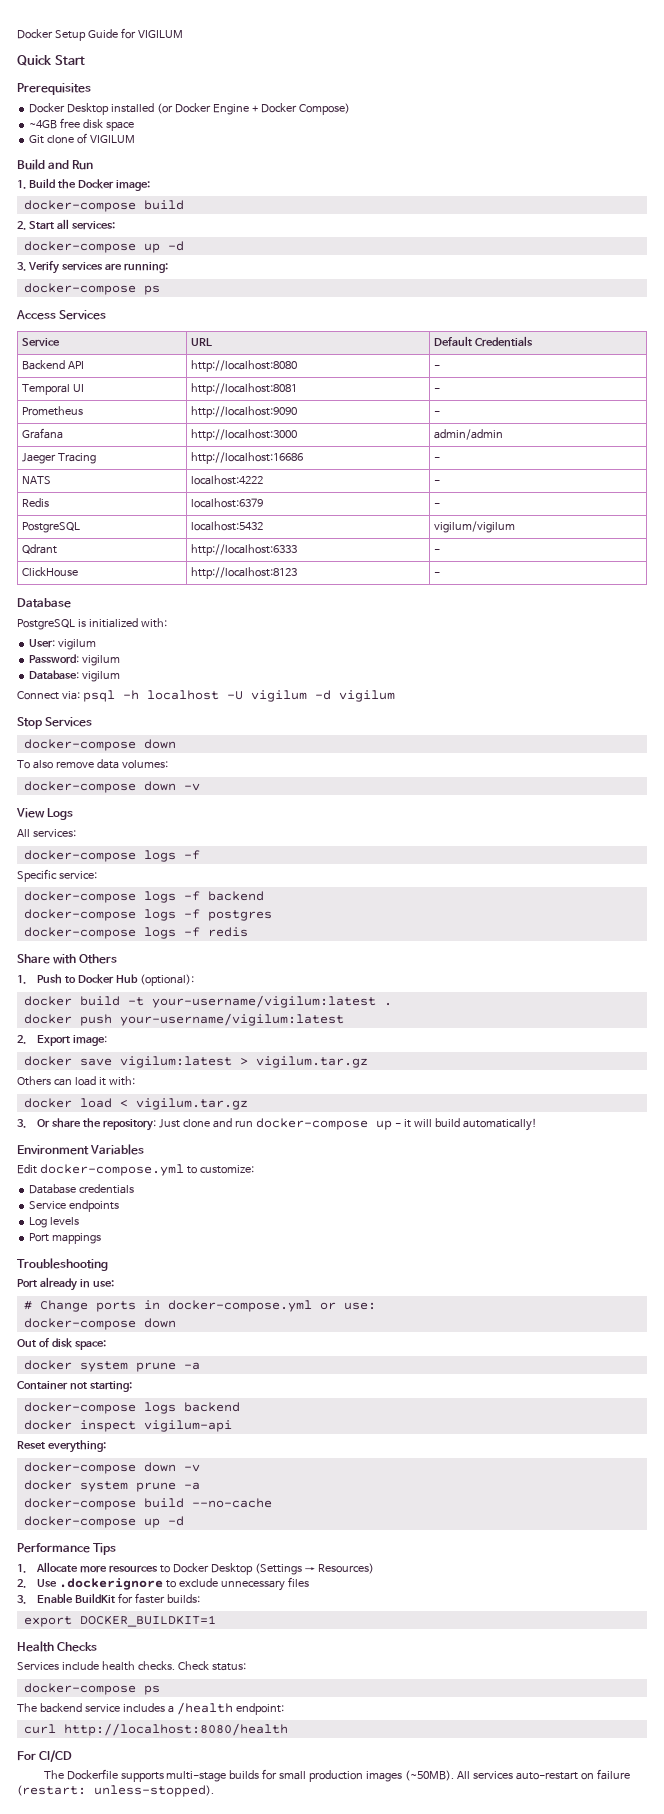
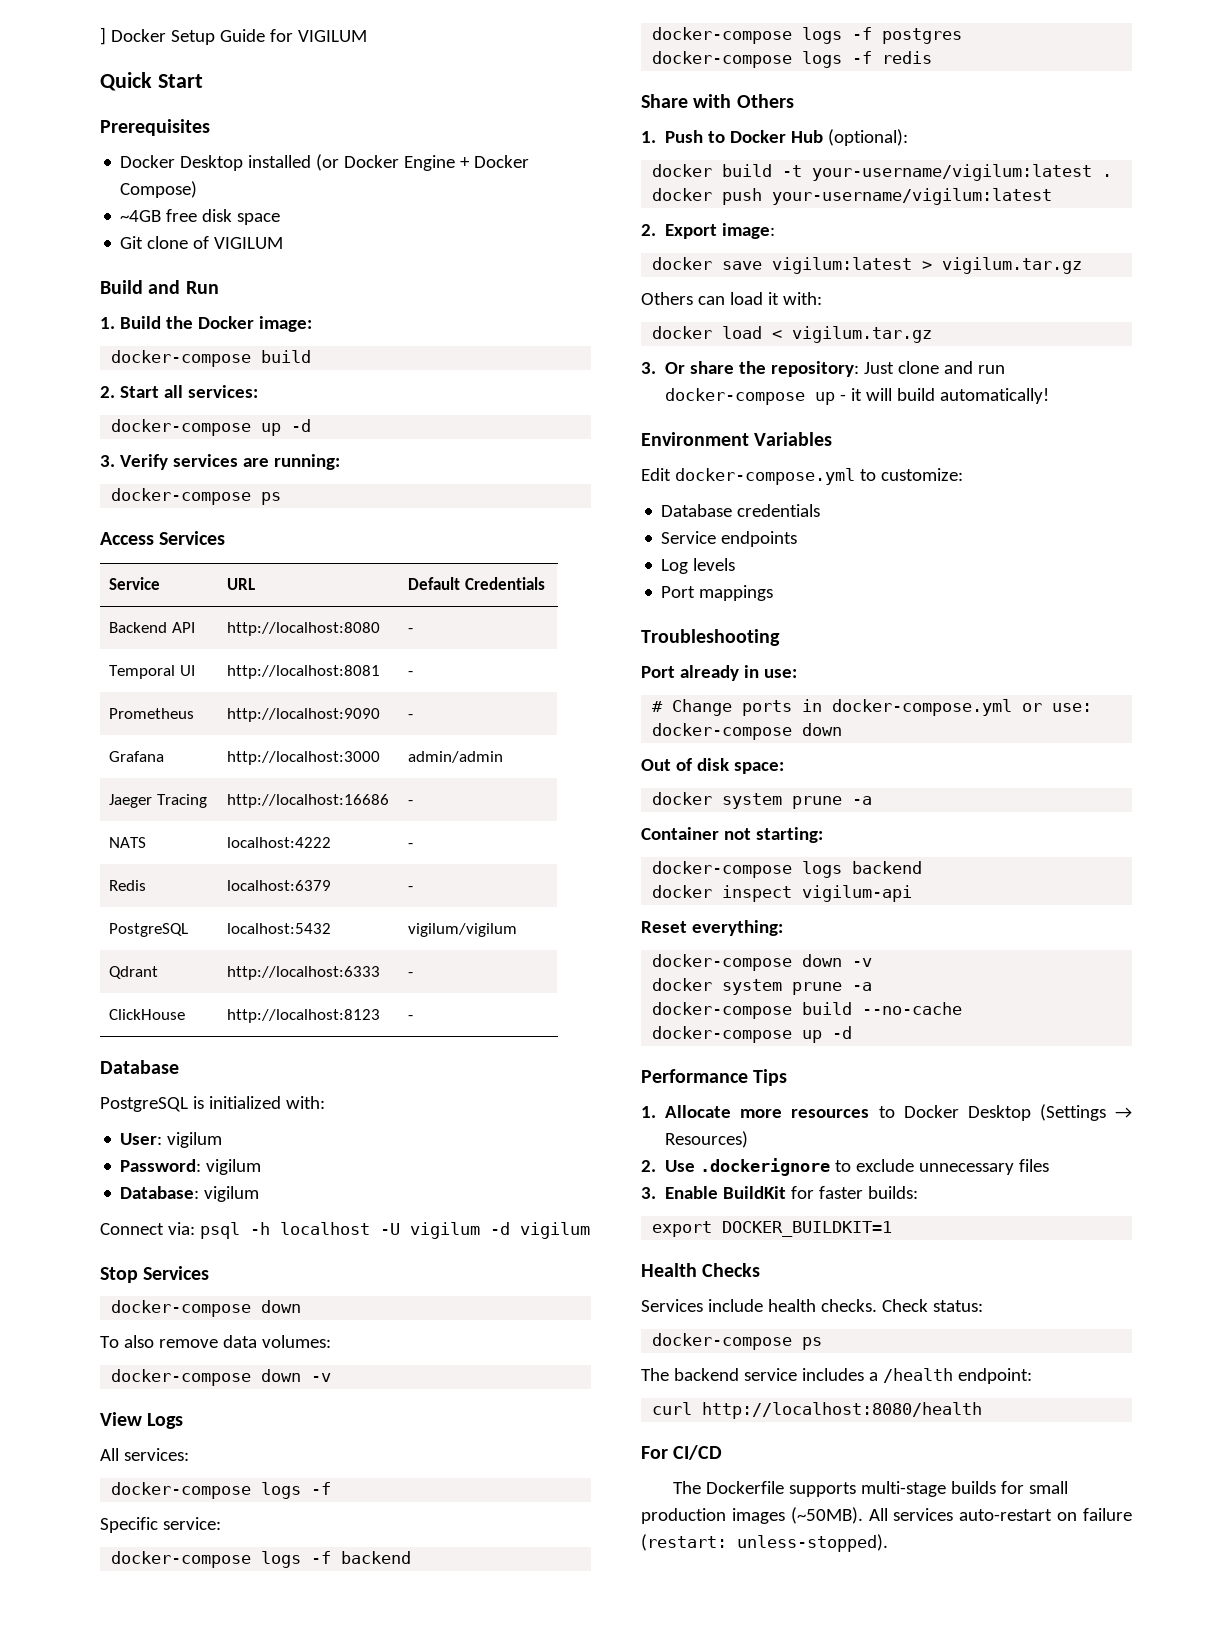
- Docker Setup Guide for VIGILUM
+ ] Docker Setup Guide for VIGILUM

